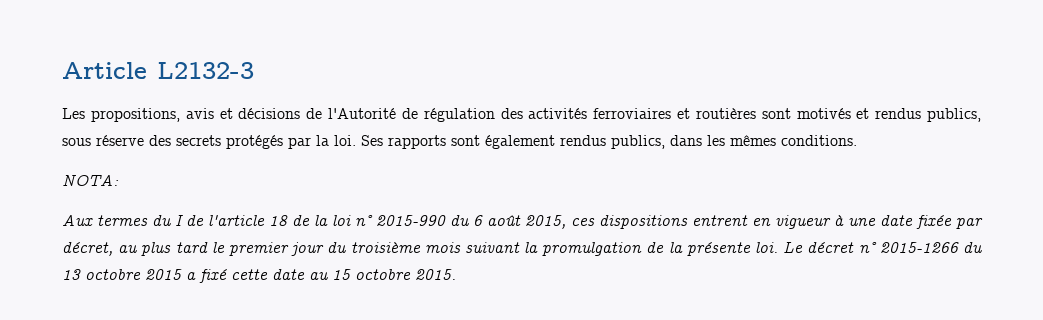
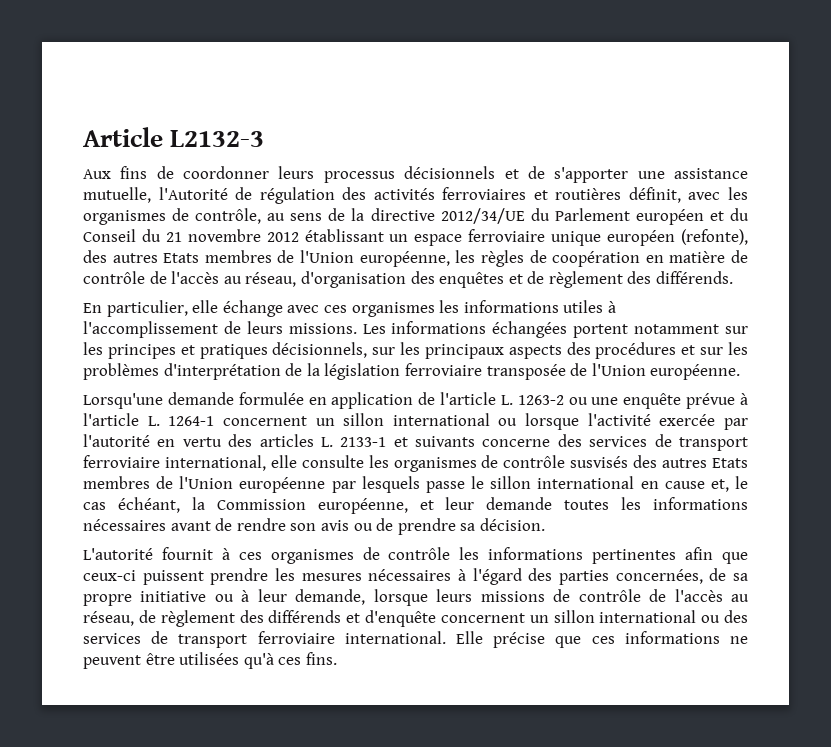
- Les propositions, avis et décisions de l'Autorité de régulation des activités ferroviaires et routières sont motivés et rendus publics, sous réserve des secrets protégés par la loi. Ses rapports sont également rendus publics, dans les mêmes conditions.
- NOTA:
- Aux termes du I de l'article 18 de la loi n° 2015-990 du 6 août 2015, ces dispositions entrent en vigueur à une date fixée par décret, au plus tard le premier jour du troisième mois suivant la promulgation de la présente loi. Le décret n° 2015-1266 du 13 octobre 2015 a fixé cette date au 15 octobre 2015.
+ Aux fins de coordonner leurs processus décisionnels et de s'apporter une assistance mutuelle, l'Autorité de régulation des activités ferroviaires et routières définit, avec les organismes de contrôle, au sens de la directive 2012/34/UE du Parlement européen et du Conseil du 21 novembre 2012 établissant un espace ferroviaire unique européen (refonte), des autres Etats membres de l'Union européenne, les règles de coopération en matière de contrôle de l'accès au réseau, d'organisation des enquêtes et de règlement des différends.
+ En particulier, elle échange avec ces organismes les informations utiles à l'accomplissement de leurs missions. Les informations échangées portent notamment sur les principes et pratiques décisionnels, sur les principaux aspects des procédures et sur les problèmes d'interprétation de la législation ferroviaire transposée de l'Union européenne.
+ Lorsqu'une demande formulée en application de l'article L. 1263-2 ou une enquête prévue à l'article L. 1264-1 concernent un sillon international ou lorsque l'activité exercée par l'autorité en vertu des articles L. 2133-1 et suivants concerne des services de transport ferroviaire international, elle consulte les organismes de contrôle susvisés des autres Etats membres de l'Union européenne par lesquels passe le sillon international en cause et, le cas échéant, la Commission européenne, et leur demande toutes les informations nécessaires avant de rendre son avis ou de prendre sa décision.
+ L'autorité fournit à ces organismes de contrôle les informations pertinentes afin que ceux-ci puissent prendre les mesures nécessaires à l'égard des parties concernées, de sa propre initiative ou à leur demande, lorsque leurs missions de contrôle de l'accès au réseau, de règlement des différends et d'enquête concernent un sillon international ou des services de transport ferroviaire international. Elle précise que ces informations ne peuvent être utilisées qu'à ces fins.

